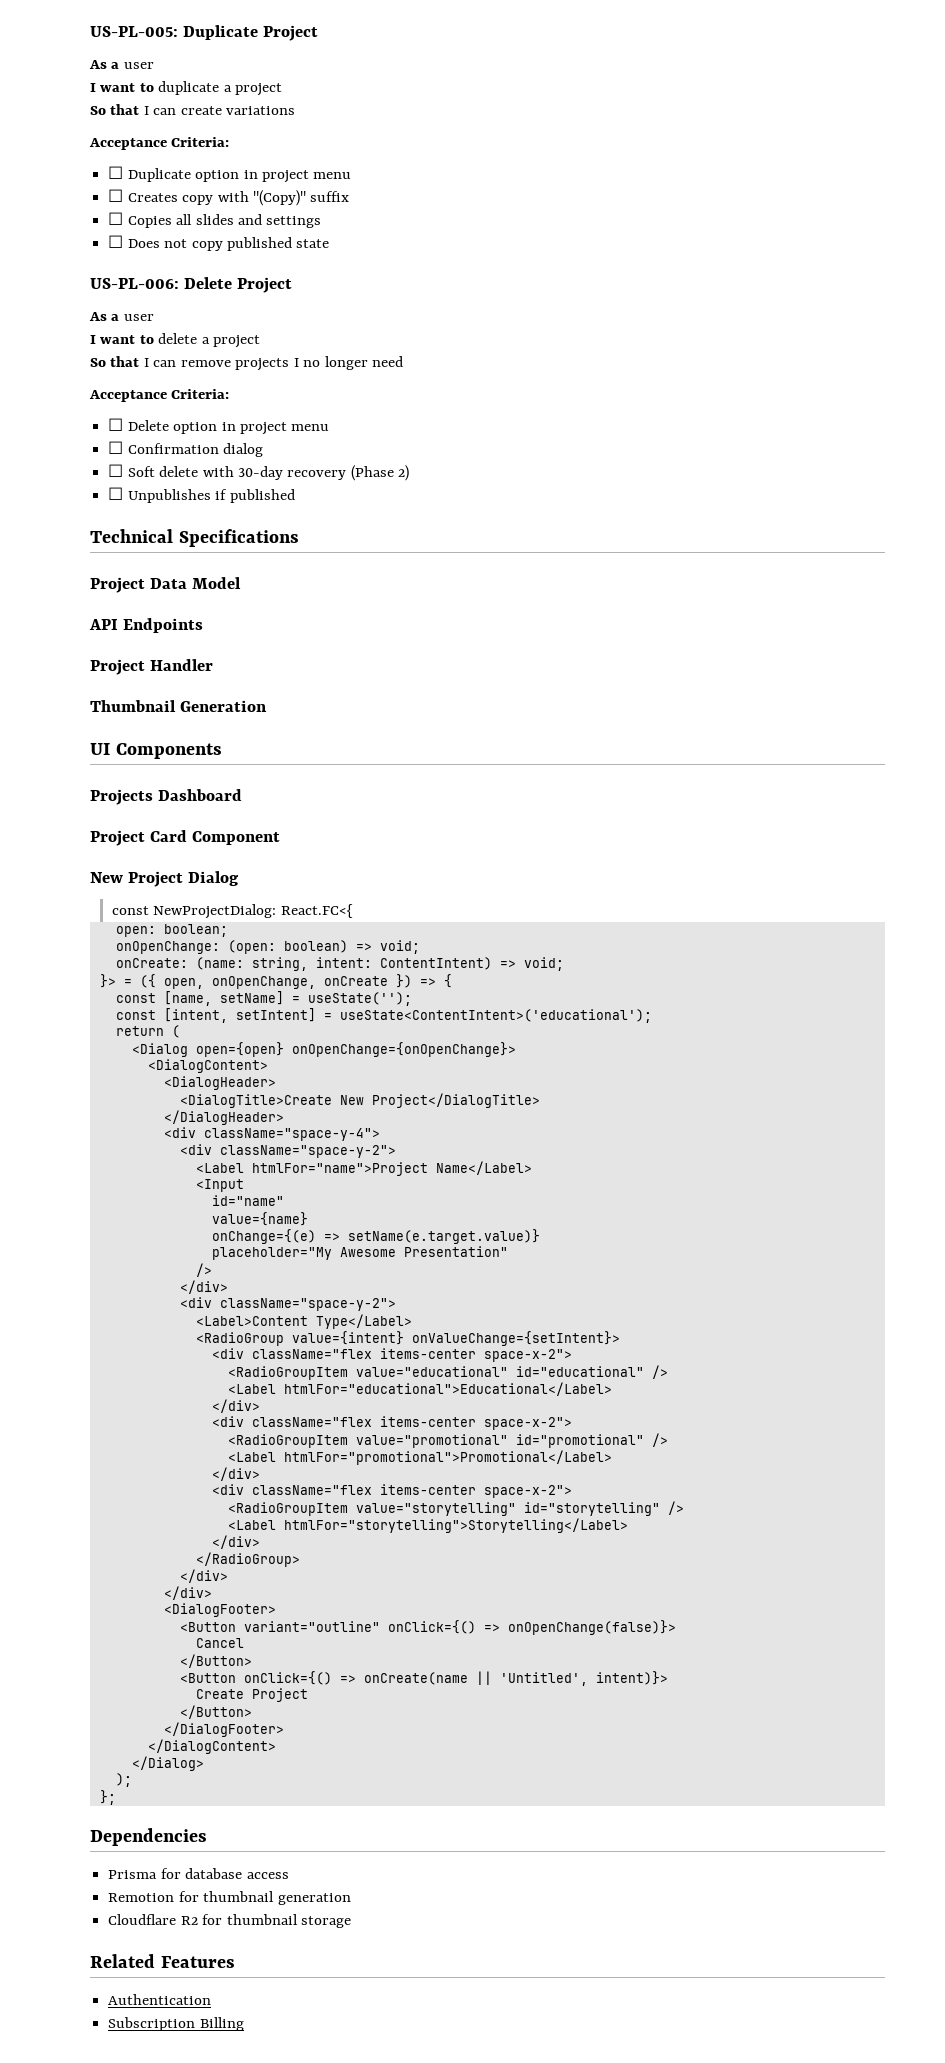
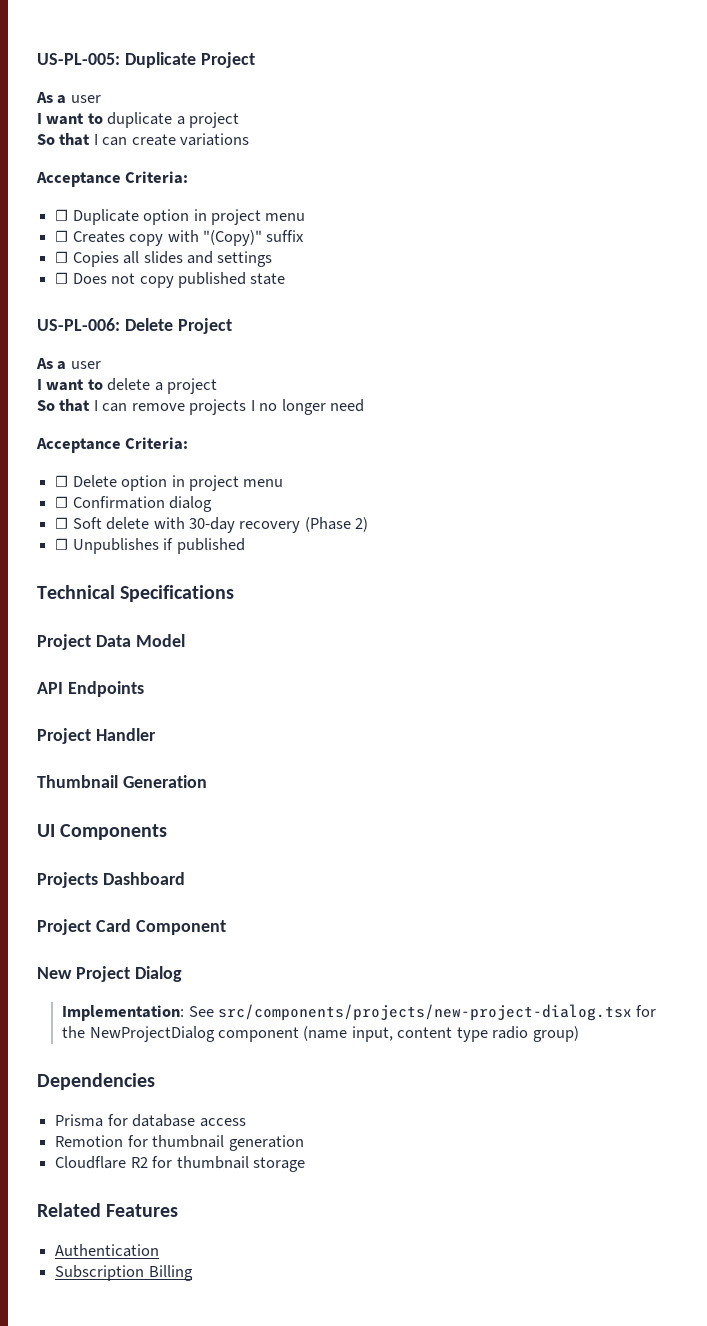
- const NewProjectDialog: React.FC<{
- open: boolean;
- onOpenChange: (open: boolean) => void;
- onCreate: (name: string, intent: ContentIntent) => void;
- }> = ({ open, onOpenChange, onCreate }) => {
- const [name, setName] = useState('');
- const [intent, setIntent] = useState<ContentIntent>('educational');
- return (
- <Dialog open={open} onOpenChange={onOpenChange}>
- <DialogContent>
- <DialogHeader>
- <DialogTitle>Create New Project</DialogTitle>
- </DialogHeader>
- <div className="space-y-4">
- <div className="space-y-2">
- <Label htmlFor="name">Project Name</Label>
- <Input
- id="name"
- value={name}
- onChange={(e) => setName(e.target.value)}
- placeholder="My Awesome Presentation"
- />
- </div>
- <div className="space-y-2">
- <Label>Content Type</Label>
- <RadioGroup value={intent} onValueChange={setIntent}>
- <div className="flex items-center space-x-2">
- <RadioGroupItem value="educational" id="educational" />
- <Label htmlFor="educational">Educational</Label>
- </div>
- <div className="flex items-center space-x-2">
- <RadioGroupItem value="promotional" id="promotional" />
- <Label htmlFor="promotional">Promotional</Label>
- </div>
- <div className="flex items-center space-x-2">
- <RadioGroupItem value="storytelling" id="storytelling" />
- <Label htmlFor="storytelling">Storytelling</Label>
- </div>
- </RadioGroup>
- </div>
- </div>
- <DialogFooter>
- <Button variant="outline" onClick={() => onOpenChange(false)}>
- Cancel
- </Button>
- <Button onClick={() => onCreate(name || 'Untitled', intent)}>
- Create Project
- </Button>
- </DialogFooter>
- </DialogContent>
- </Dialog>
- );
- };
+ Implementation: See src/components/projects/new-project-dialog.tsx for the NewProjectDialog component (name input, content type radio group)

